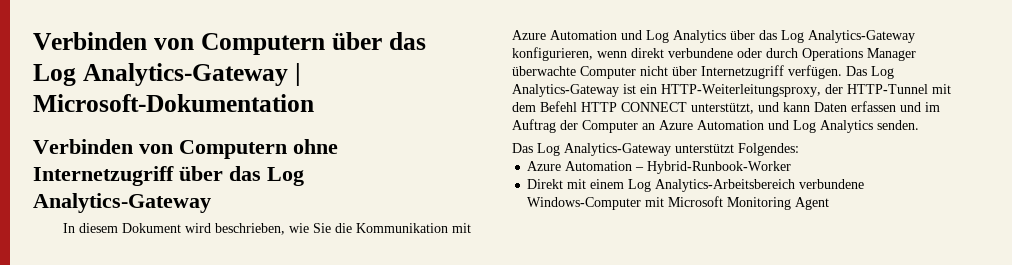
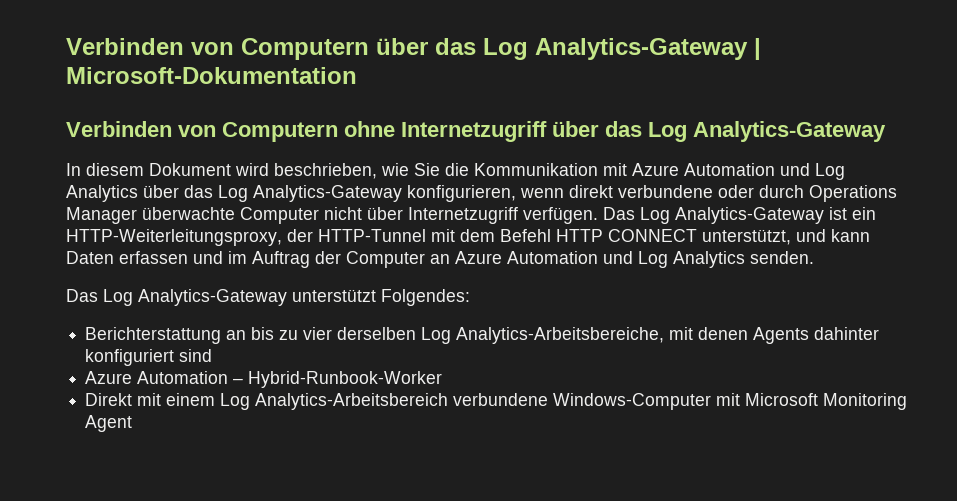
+ Berichterstattung an bis zu vier derselben Log Analytics-Arbeitsbereiche, mit denen Agents dahinter konfiguriert sind

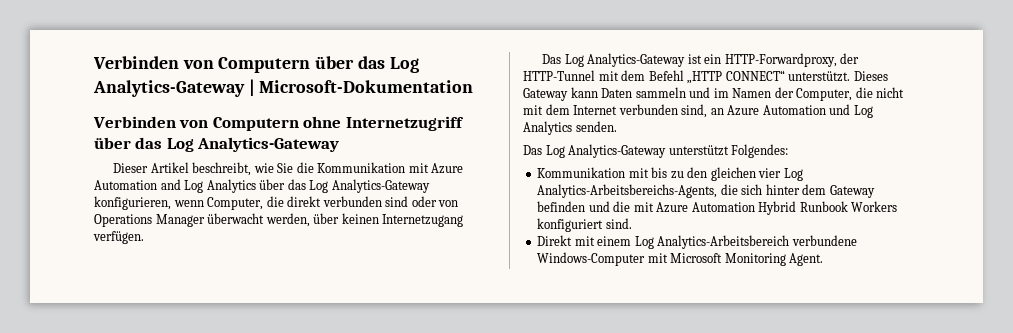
- In diesem Dokument wird beschrieben, wie Sie die Kommunikation mit Azure Automation und Log Analytics über das Log Analytics-Gateway konfigurieren, wenn direkt verbundene oder durch Operations Manager überwachte Computer nicht über Internetzugriff verfügen. Das Log Analytics-Gateway ist ein HTTP-Weiterleitungsproxy, der HTTP-Tunnel mit dem Befehl HTTP CONNECT unterstützt, und kann Daten erfassen und im Auftrag der Computer an Azure Automation und Log Analytics senden.
+ Dieser Artikel beschreibt, wie Sie die Kommunikation mit Azure Automation and Log Analytics über das Log Analytics-Gateway konfigurieren, wenn Computer, die direkt verbunden sind oder von Operations Manager überwacht werden, über keinen Internetzugang verfügen.
+ Das Log Analytics-Gateway ist ein HTTP-Forwardproxy, der HTTP-Tunnel mit dem Befehl „HTTP CONNECT“ unterstützt. Dieses Gateway kann Daten sammeln und im Namen der Computer, die nicht mit dem Internet verbunden sind, an Azure Automation und Log Analytics senden.
- Berichterstattung an bis zu vier derselben Log Analytics-Arbeitsbereiche, mit denen Agents dahinter konfiguriert sind
- Azure Automation – Hybrid-Runbook-Worker
+ Kommunikation mit bis zu den gleichen vier Log Analytics-Arbeitsbereichs-Agents, die sich hinter dem Gateway befinden und die mit Azure Automation Hybrid Runbook Workers konfiguriert sind.
- Direkt mit einem Log Analytics-Arbeitsbereich verbundene Windows-Computer mit Microsoft Monitoring Agent
+ Direkt mit einem Log Analytics-Arbeitsbereich verbundene Windows-Computer mit Microsoft Monitoring Agent.

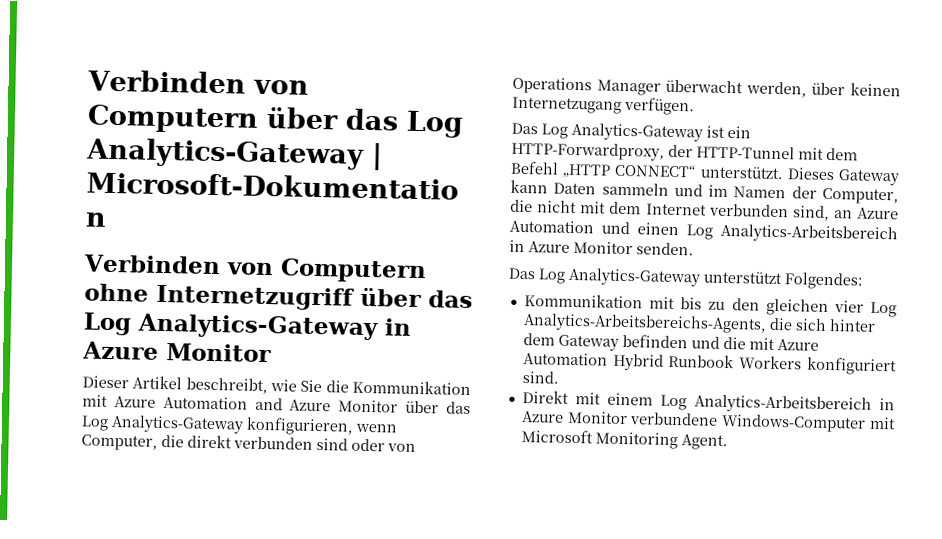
- Verbinden von Computern ohne Internetzugriff über das Log Analytics-Gateway
+ Verbinden von Computern ohne Internetzugriff über das Log Analytics-Gateway in Azure Monitor
- Dieser Artikel beschreibt, wie Sie die Kommunikation mit Azure Automation and Log Analytics über das Log Analytics-Gateway konfigurieren, wenn Computer, die direkt verbunden sind oder von Operations Manager überwacht werden, über keinen Internetzugang verfügen.
+ Dieser Artikel beschreibt, wie Sie die Kommunikation mit Azure Automation and Azure Monitor über das Log Analytics-Gateway konfigurieren, wenn Computer, die direkt verbunden sind oder von Operations Manager überwacht werden, über keinen Internetzugang verfügen.
- Dieses Gateway kann Daten sammeln und im Namen der Computer, die nicht mit dem Internet verbunden sind, an Azure Automation und Log Analytics senden.
+ Dieses Gateway kann Daten sammeln und im Namen der Computer, die nicht mit dem Internet verbunden sind, an Azure Automation und einen Log Analytics-Arbeitsbereich in Azure Monitor senden.
- Direkt mit einem Log Analytics-Arbeitsbereich verbundene Windows-Computer mit Microsoft Monitoring Agent.
+ Direkt mit einem Log Analytics-Arbeitsbereich in Azure Monitor verbundene Windows-Computer mit Microsoft Monitoring Agent.

